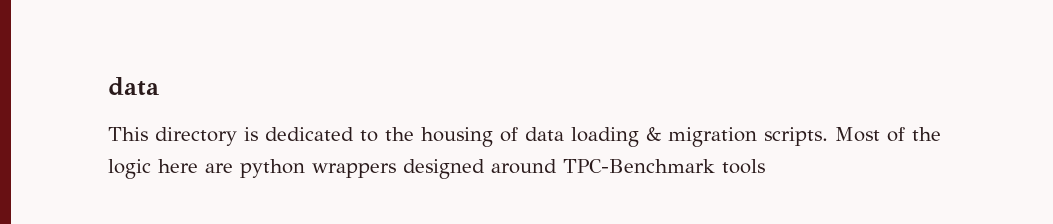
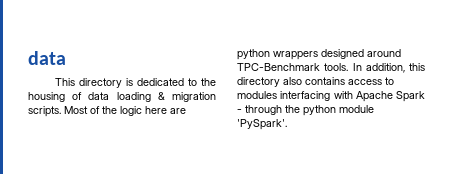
- Most of the logic here are python wrappers designed around TPC-Benchmark tools
+ Most of the logic here are python wrappers designed around TPC-Benchmark tools. In addition, this directory also contains access to modules interfacing with Apache Spark - through the python module 'PySpark'.

